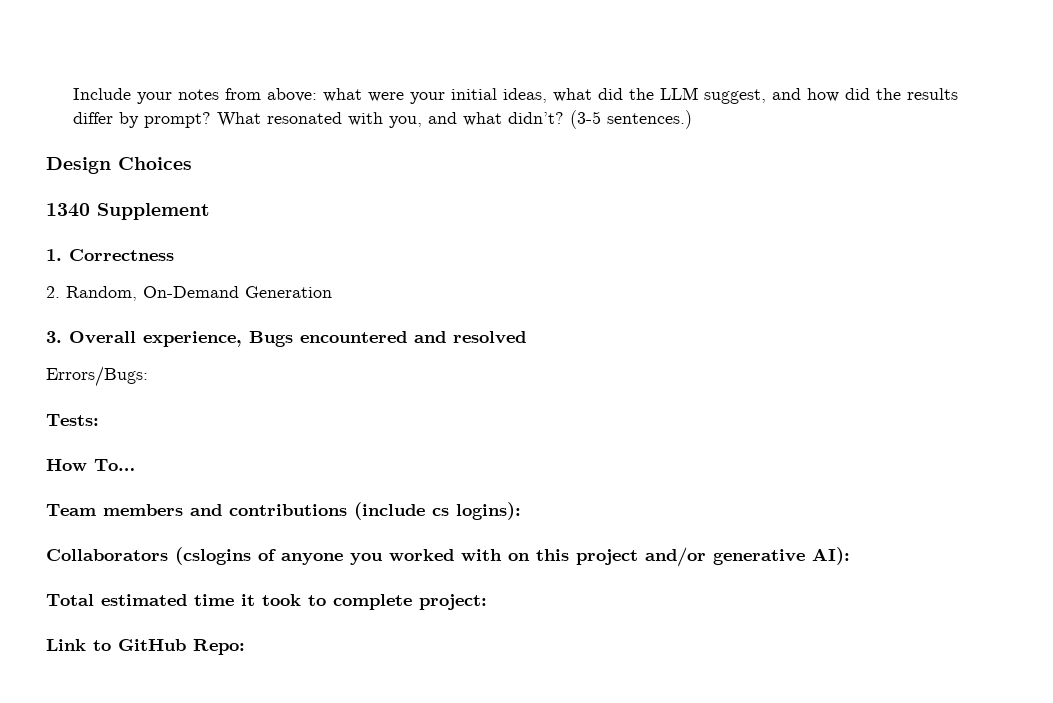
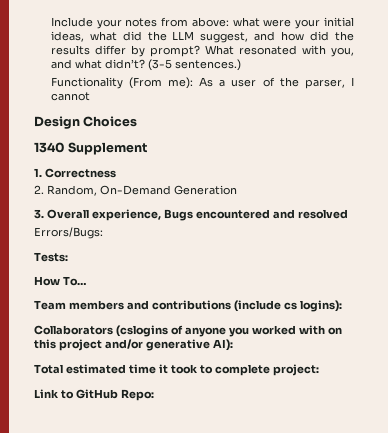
+ Functionality (From me): As a user of the parser, I cannot

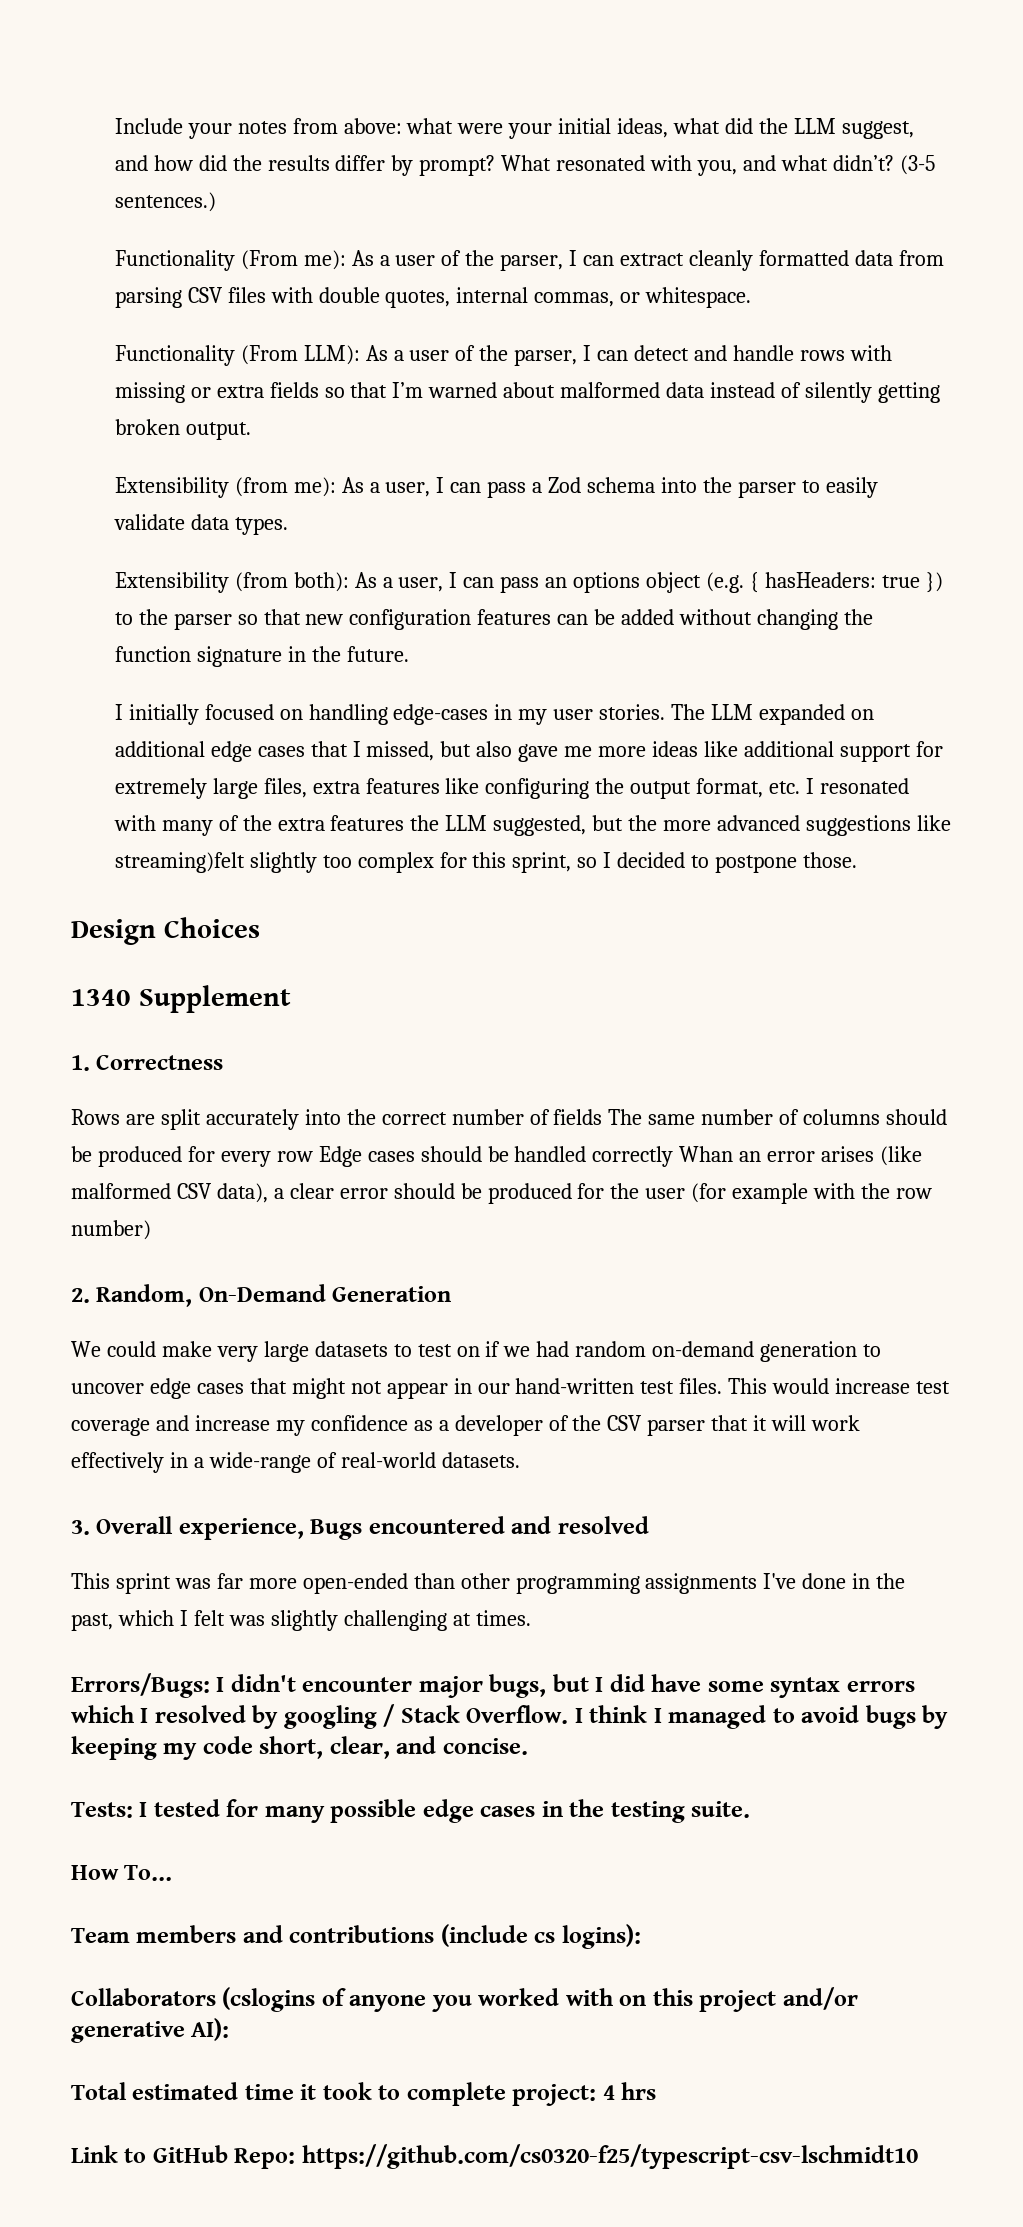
- Functionality (From me): As a user of the parser, I cannot
+ Functionality (From me): As a user of the parser, I can extract cleanly formatted data from parsing CSV files with double quotes, internal commas, or whitespace.
+ Functionality (From LLM): As a user of the parser, I can detect and handle rows with missing or extra fields so that I’m warned about malformed data instead of silently getting broken output.
+ Extensibility (from me): As a user, I can pass a Zod schema into the parser to easily validate data types.
+ Extensibility (from both): As a user, I can pass an options object (e.g. { hasHeaders: true }) to the parser so that new configuration features can be added without changing the function signature in the future.
+ I initially focused on handling edge-cases in my user stories. The LLM expanded on additional edge cases that I missed, but also gave me more ideas like additional support for extremely large files, extra features like configuring the output format, etc. I resonated with many of the extra features the LLM suggested, but the more advanced suggestions like streaming)felt slightly too complex for this sprint, so I decided to postpone those.
+ Rows are split accurately into the correct number of fields The same number of columns should be produced for every row Edge cases should be handled correctly Whan an error arises (like malformed CSV data), a clear error should be produced for the user (for example with the row number)
  2. Random, On-Demand Generation
+ We could make very large datasets to test on if we had random on-demand generation to uncover edge cases that might not appear in our hand-written test files. This would increase test coverage and increase my confidence as a developer of the CSV parser that it will work effectively in a wide-range of real-world datasets.
- Errors/Bugs:
- Tests:
+ This sprint was far more open-ended than other programming assignments I've done in the past, which I felt was slightly challenging at times.
+ Errors/Bugs: I didn't encounter major bugs, but I did have some syntax errors which I resolved by googling / Stack Overflow. I think I managed to avoid bugs by keeping my code short, clear, and concise.
+ Tests: I tested for many possible edge cases in the testing suite.
- Total estimated time it took to complete project:
+ Total estimated time it took to complete project: 4 hrs
- Link to GitHub Repo:
+ Link to GitHub Repo: https://github.com/cs0320-f25/typescript-csv-lschmidt10

